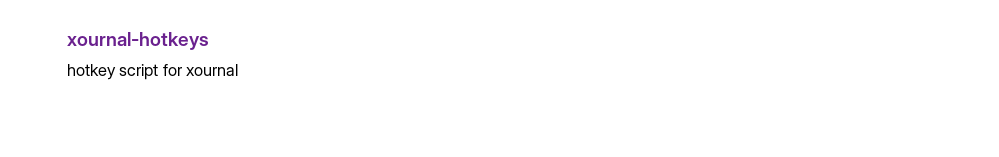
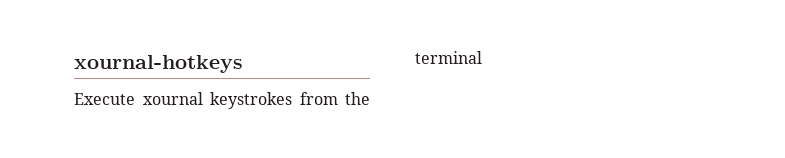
- hotkey script for xournal
+ Execute xournal keystrokes from the terminal

